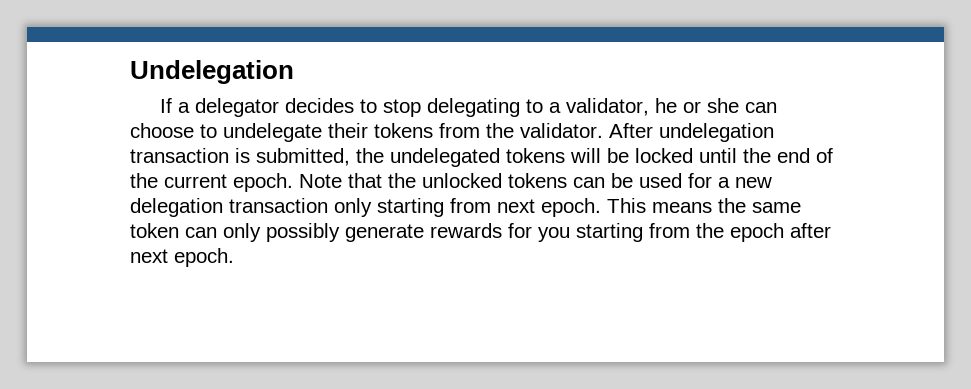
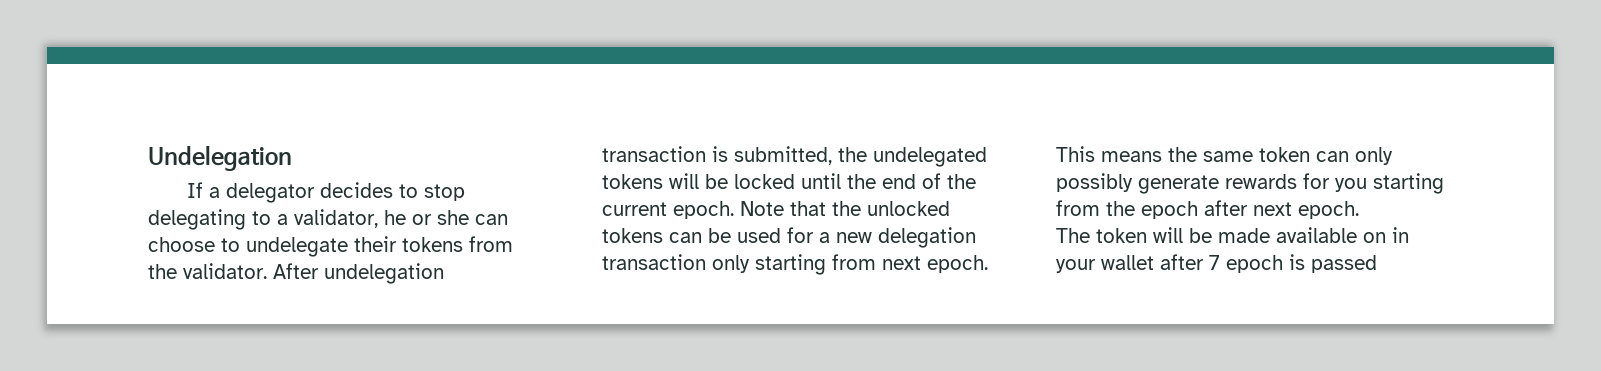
+ The token will be made available on in your wallet after 7 epoch is passed

